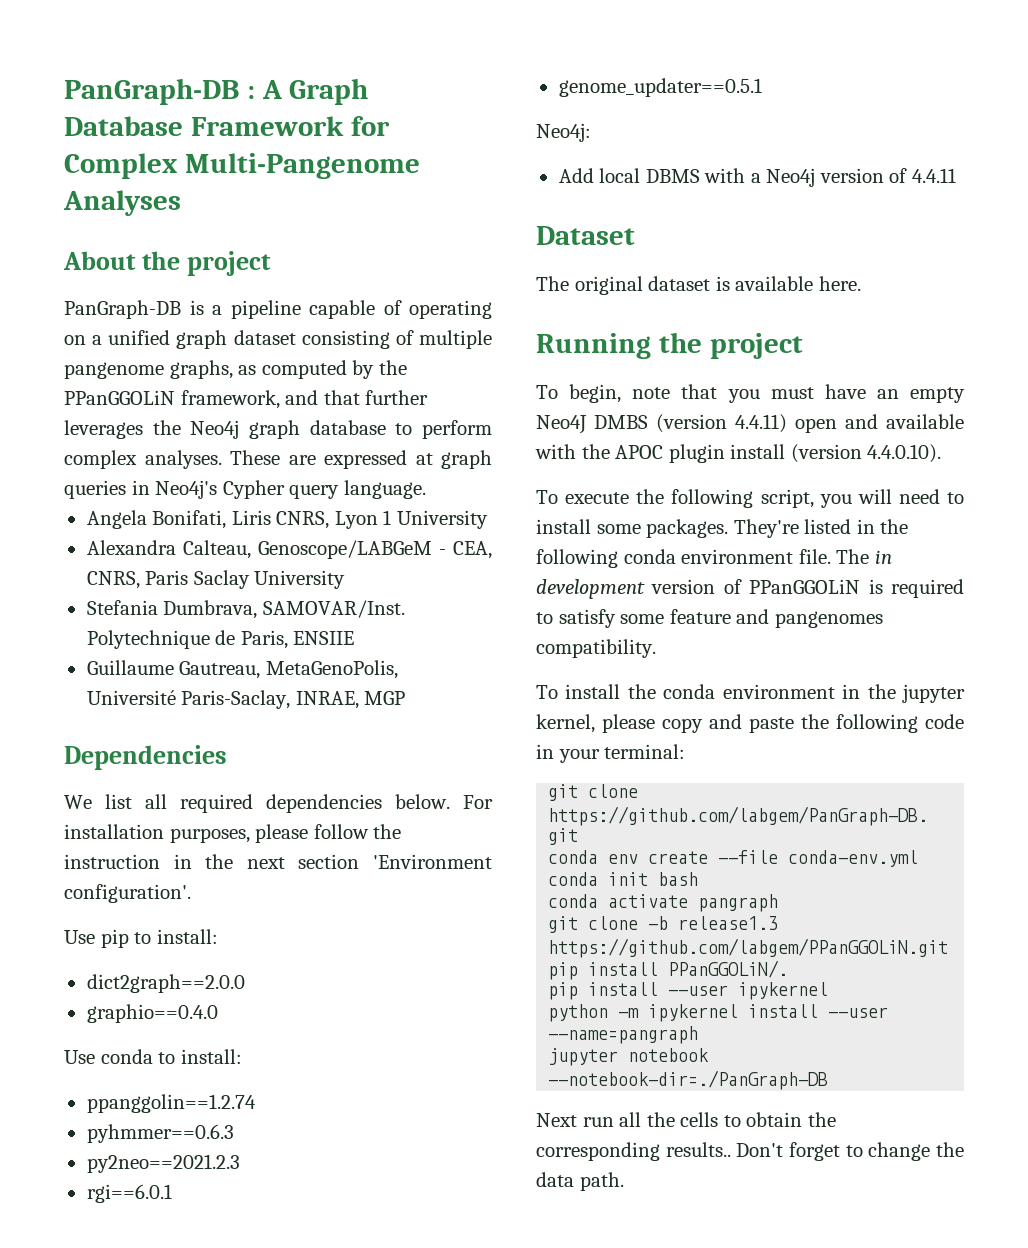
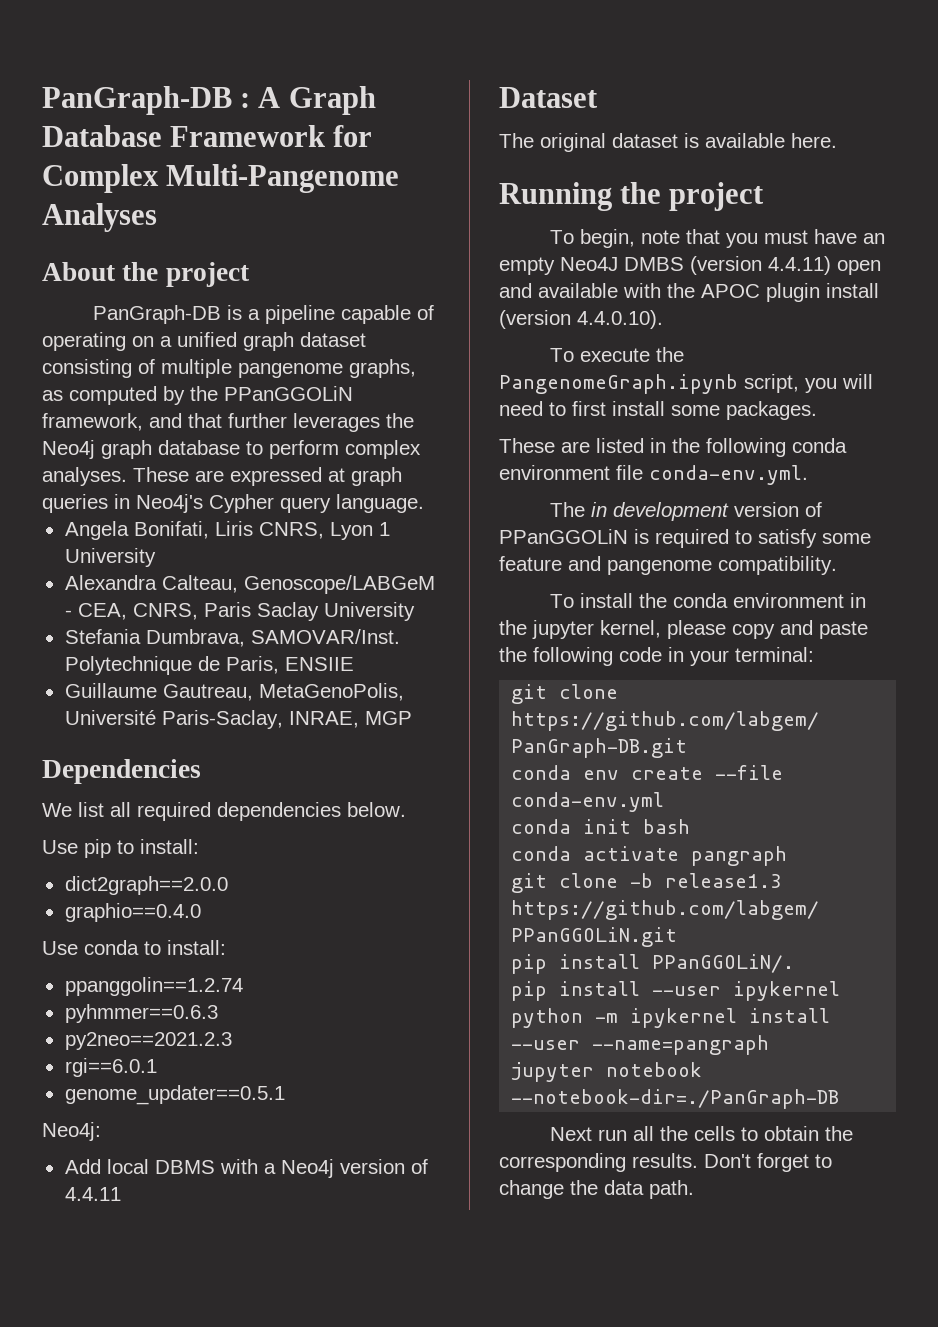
- For installation purposes, please follow the instruction in the next section 'Environment configuration'.
- To execute the following script, you will need to install some packages. They're listed in the following conda environment file. The in development version of PPanGGOLiN is required to satisfy some feature and pangenomes compatibility.
+ To execute the PangenomeGraph.ipynb script, you will need to first install some packages.
+ These are listed in the following conda environment file conda-env.yml.
+ The in development version of PPanGGOLiN is required to satisfy some feature and pangenome compatibility.
- Next run all the cells to obtain the corresponding results..
+ Next run all the cells to obtain the corresponding results.

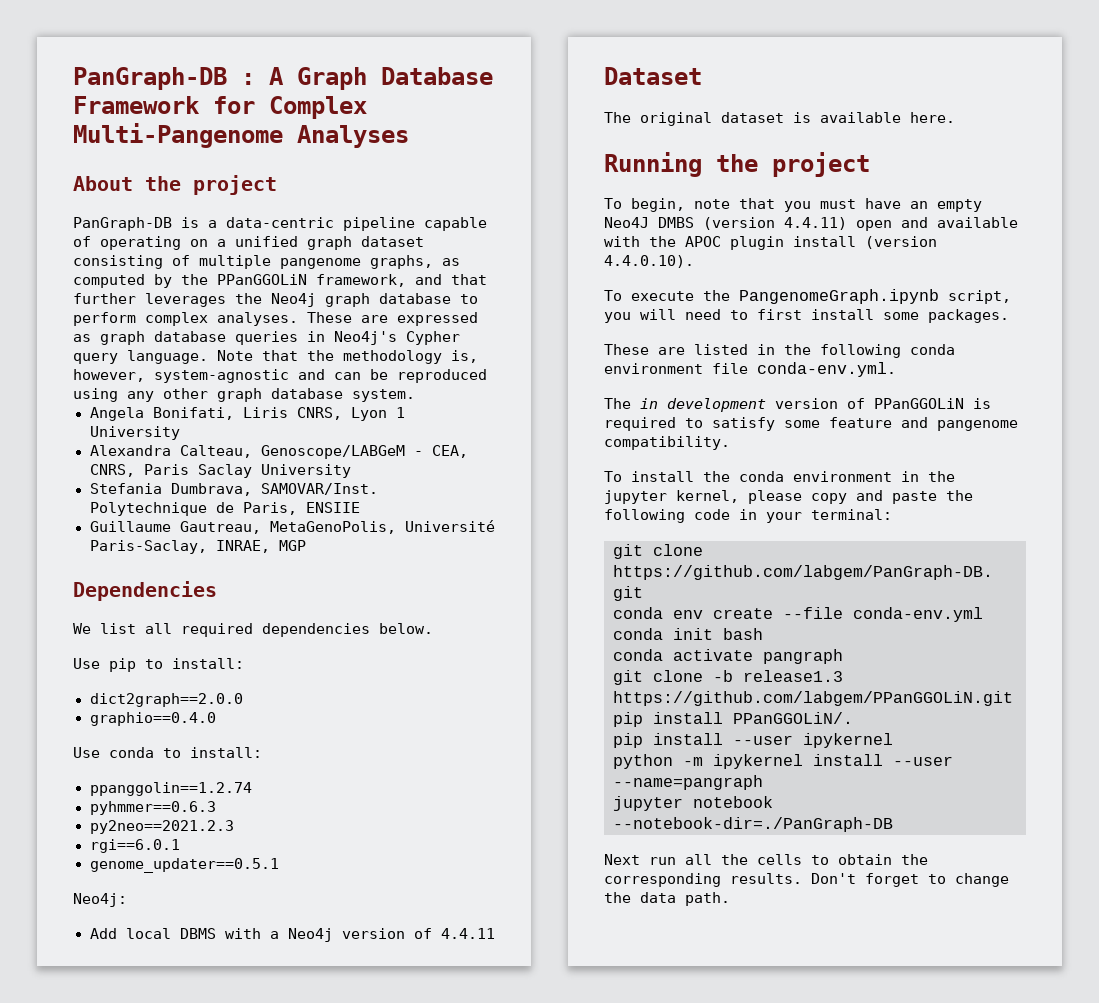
- PanGraph-DB is a pipeline capable of operating on a unified graph dataset consisting of multiple pangenome graphs, as computed by the PPanGGOLiN framework, and that further leverages the Neo4j graph database to perform complex analyses.
+ PanGraph-DB is a data-centric pipeline capable of operating on a unified graph dataset consisting of multiple pangenome graphs, as computed by the PPanGGOLiN framework, and that further leverages the Neo4j graph database to perform complex analyses.
- These are expressed at graph queries in Neo4j's Cypher query language.
+ These are expressed as graph database queries in Neo4j's Cypher query language. Note that the methodology is, however, system-agnostic and can be reproduced using any other graph database system.

